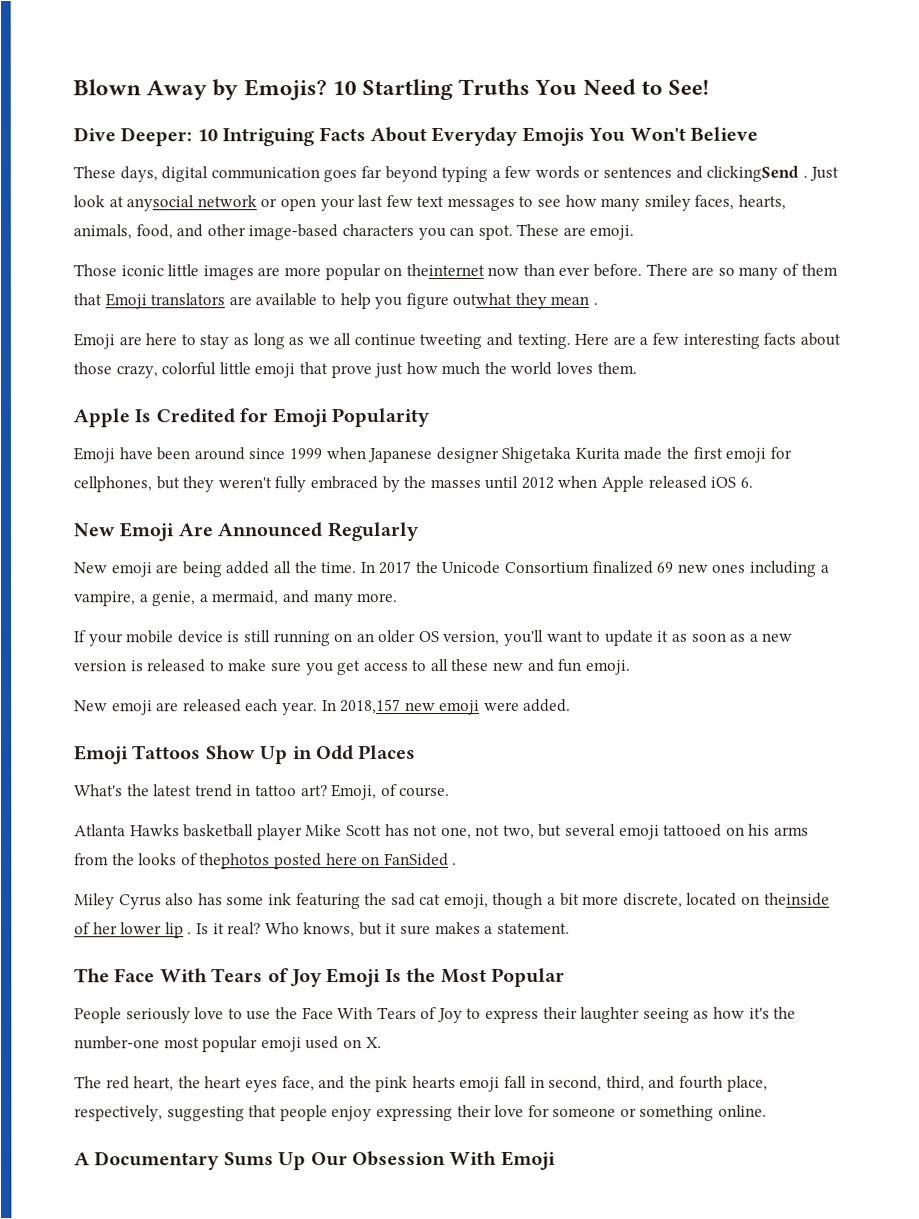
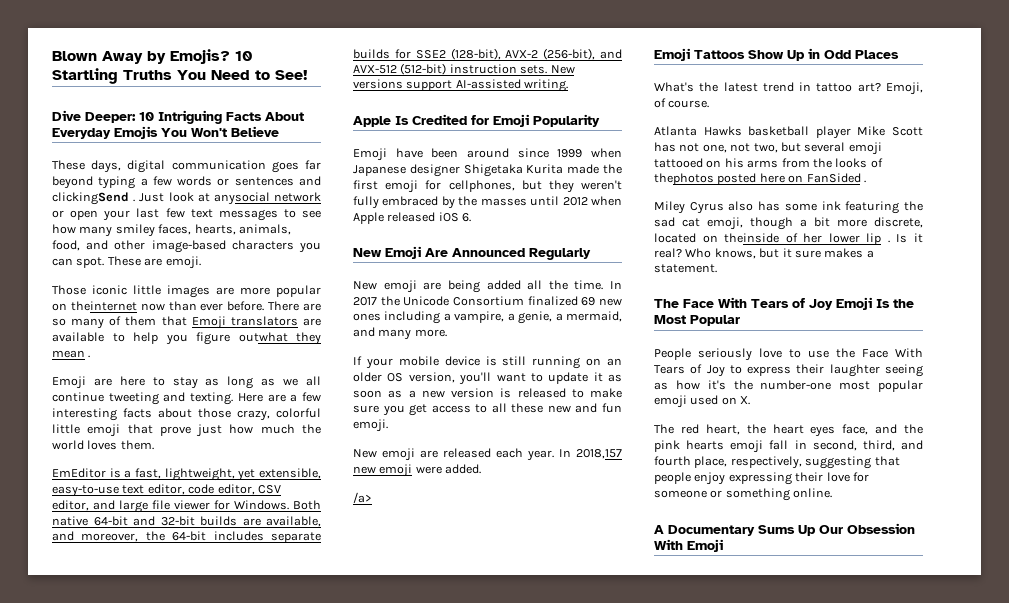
+ EmEditor is a fast, lightweight, yet extensible, easy-to-use text editor, code editor, CSV editor, and large file viewer for Windows. Both native 64-bit and 32-bit builds are available, and moreover, the 64-bit includes separate builds for SSE2 (128-bit), AVX-2 (256-bit), and AVX-512 (512-bit) instruction sets. New versions support AI-assisted writing.
+ /a>

